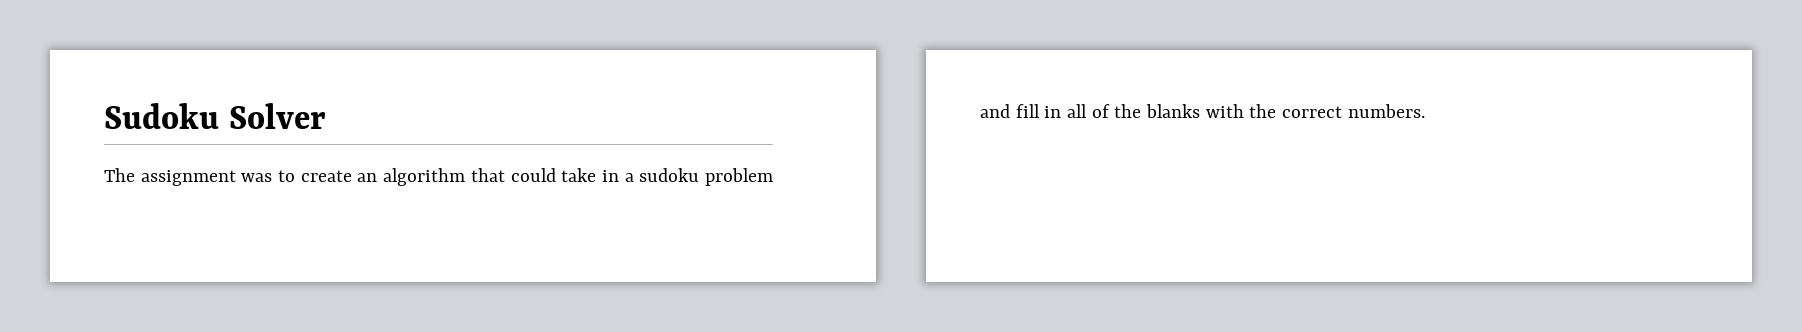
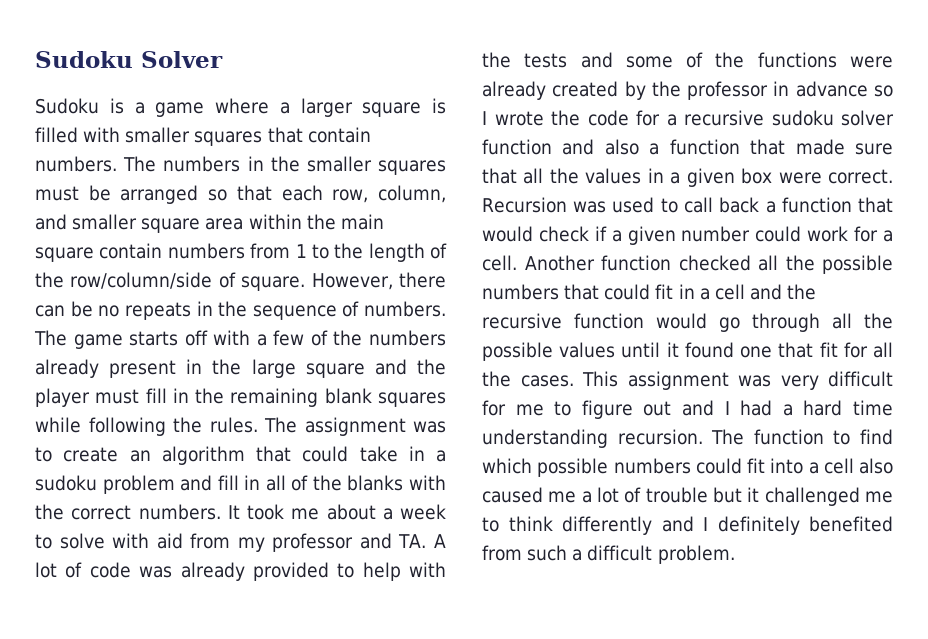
+ Sudoku is a game where a larger square is filled with smaller squares that contain numbers. The numbers in the smaller squares must be arranged so that each row, column, and smaller square area within the main square contain numbers from 1 to the length of the row/column/side of square. However, there can be no repeats in the sequence of numbers. The game starts off with a few of the numbers already present in the large square and the player must fill in the remaining blank squares while following the rules.
+ It took me about a week to solve with aid from my professor and TA. A lot of code was already provided to help with the tests and some of the functions were already created by the professor in advance so I wrote the code for a recursive sudoku solver function and also a function that made sure that all the values in a given box were correct. Recursion was used to call back a function that would check if a given number could work for a cell. Another function checked all the possible numbers that could fit in a cell and the recursive function would go through all the possible values until it found one that fit for all the cases. This assignment was very difficult for me to figure out and I had a hard time understanding recursion. The function to find which possible numbers could fit into a cell also caused me a lot of trouble but it challenged me to think differently and I definitely benefited from such a difficult problem.

